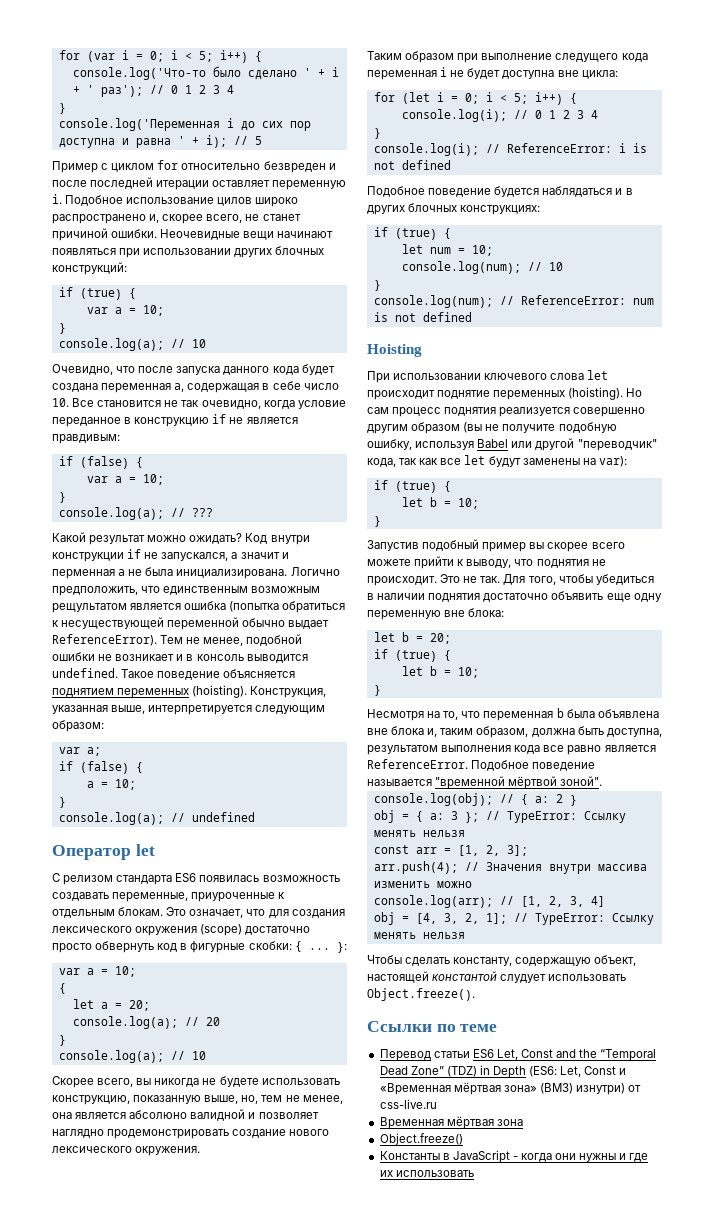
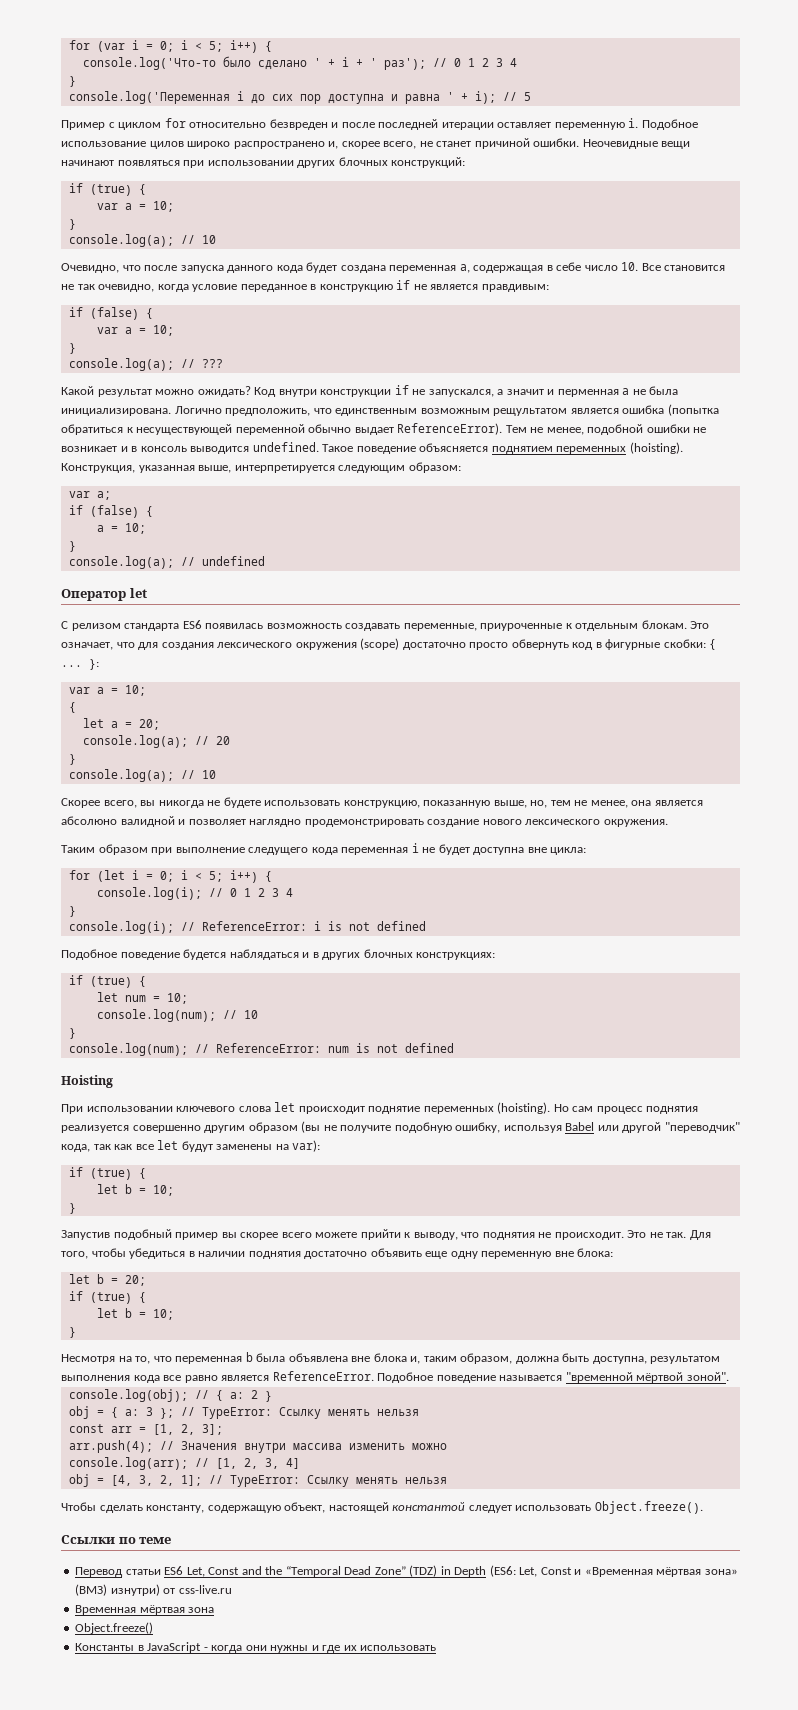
- Чтобы сделать константу, содержащую объект, настоящей константой слудует использовать Object.freeze().
+ Чтобы сделать константу, содержащую объект, настоящей константой следует использовать Object.freeze().

